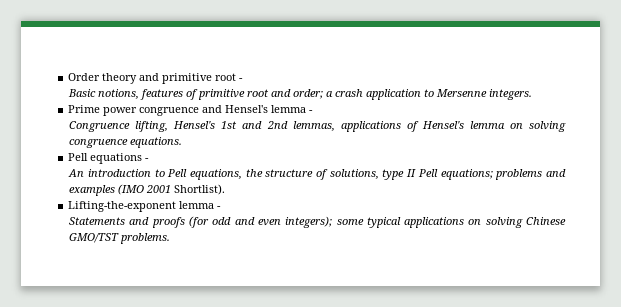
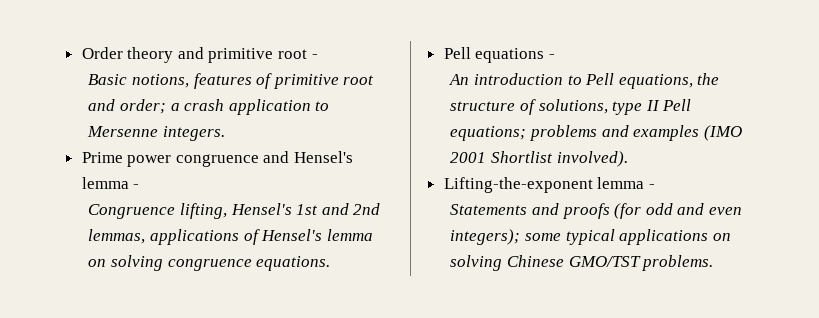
- An introduction to Pell equations, the structure of solutions, type II Pell equations; problems and examples (IMO 2001 Shortlist).
+ An introduction to Pell equations, the structure of solutions, type II Pell equations; problems and examples (IMO 2001 Shortlist involved).

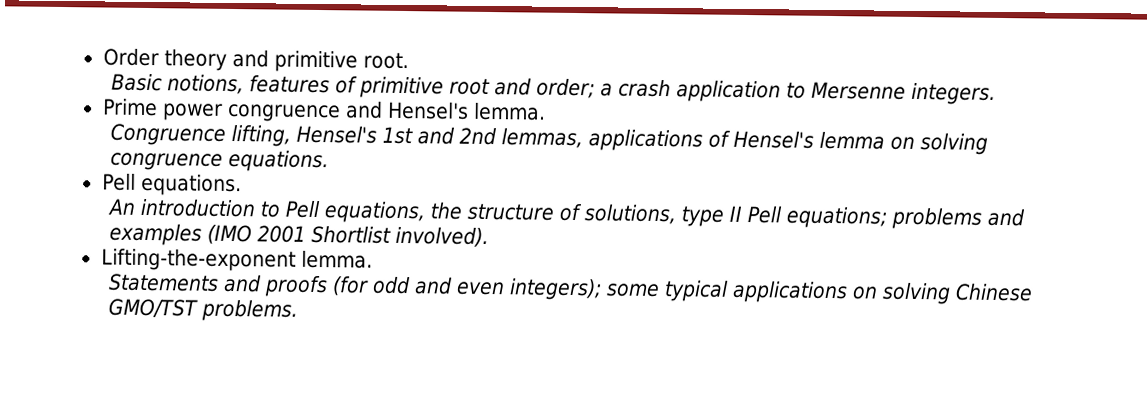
- Order theory and primitive root -
+ Order theory and primitive root.
- Prime power congruence and Hensel's lemma -
+ Prime power congruence and Hensel's lemma.
- Pell equations -
+ Pell equations.
- Lifting-the-exponent lemma -
+ Lifting-the-exponent lemma.

